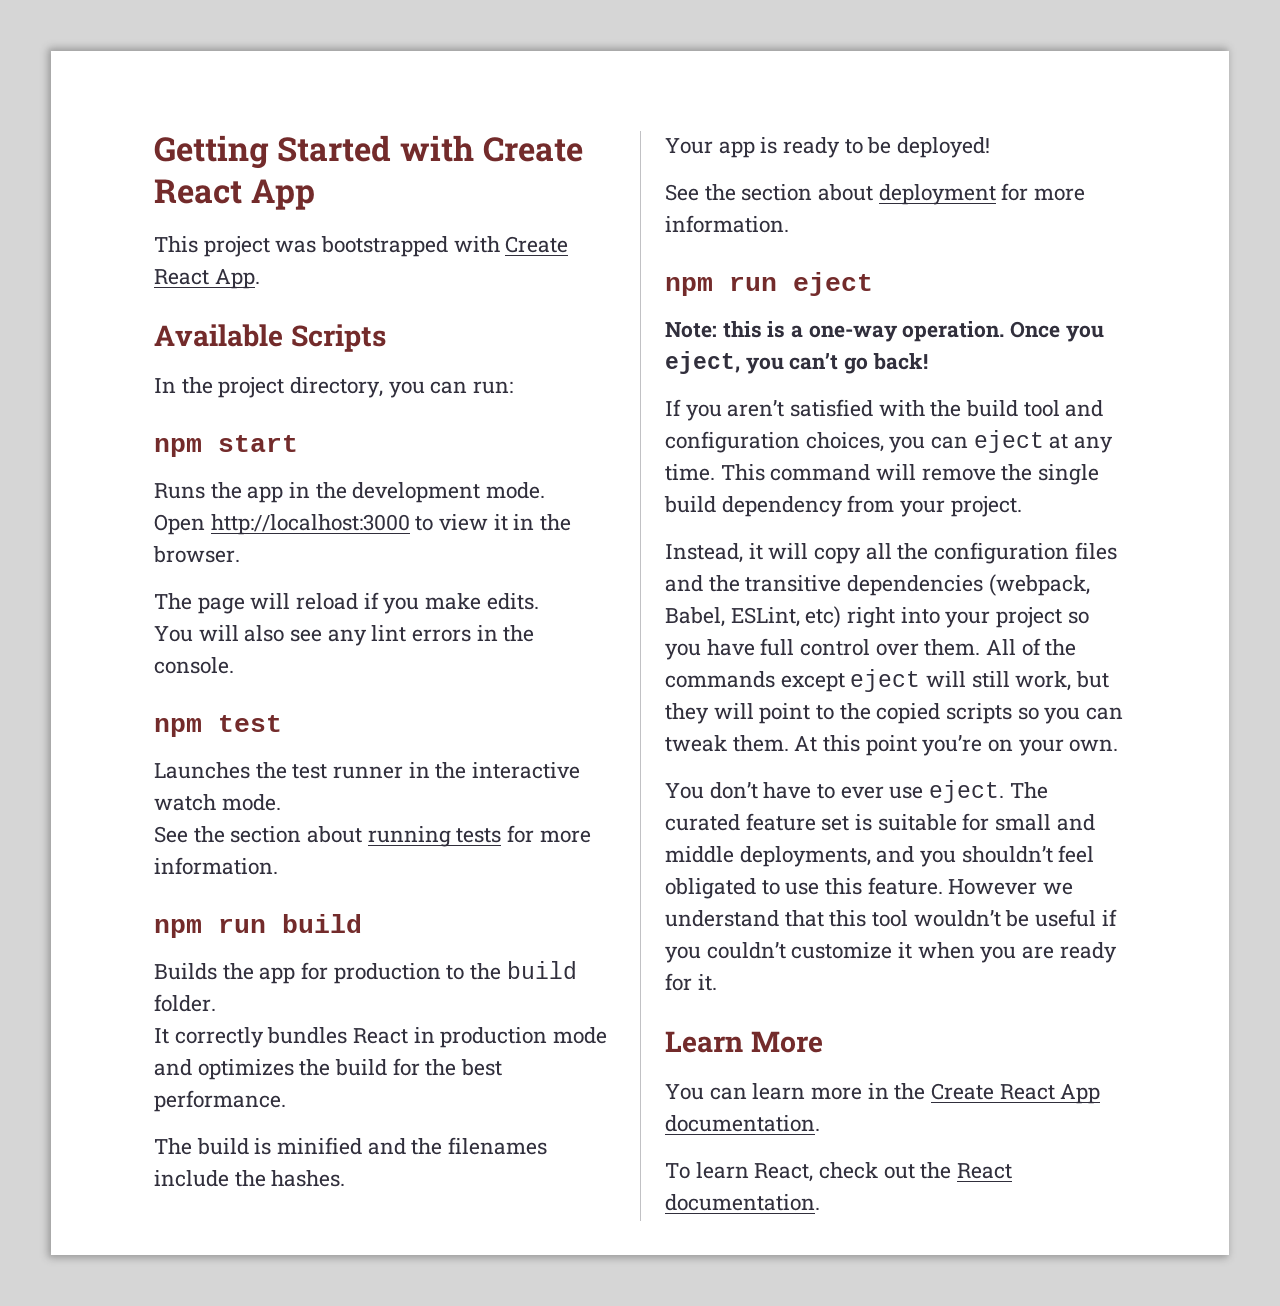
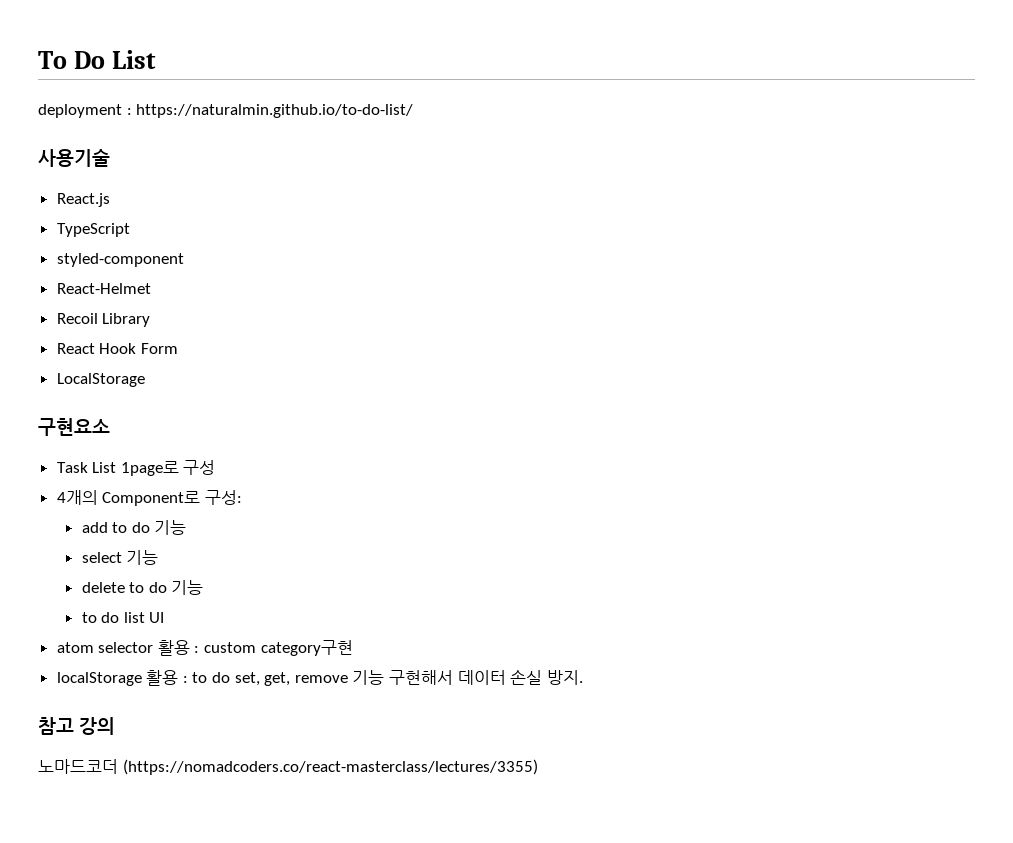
- Getting Started with Create React App
- This project was bootstrapped with Create React App.
- Available Scripts
- In the project directory, you can run:
- npm start
- Runs the app in the development mode.
- Open http://localhost:3000 to view it in the browser.
- The page will reload if you make edits.
- You will also see any lint errors in the console.
- npm test
- Launches the test runner in the interactive watch mode.
- See the section about running tests for more information.
- npm run build
- Builds the app for production to the build folder.
- It correctly bundles React in production mode and optimizes the build for the best performance.
- The build is minified and the filenames include the hashes.
- Your app is ready to be deployed!
- See the section about deployment for more information.
- npm run eject
- Note: this is a one-way operation. Once you eject, you can’t go back!
- If you aren’t satisfied with the build tool and configuration choices, you can eject at any time. This command will remove the single build dependency from your project.
- Instead, it will copy all the configuration files and the transitive dependencies (webpack, Babel, ESLint, etc) right into your project so you have full control over them. All of the commands except eject will still work, but they will point to the copied scripts so you can tweak them. At this point you’re on your own.
- You don’t have to ever use eject. The curated feature set is suitable for small and middle deployments, and you shouldn’t feel obligated to use this feature. However we understand that this tool wouldn’t be useful if you couldn’t customize it when you are ready for it.
- Learn More
- You can learn more in the Create React App documentation.
- To learn React, check out the React documentation.
+ To Do List
+ deployment : https://naturalmin.github.io/to-do-list/
+ 사용기술
+ React.js
+ TypeScript
+ styled-component
+ React-Helmet
+ Recoil Library
+ React Hook Form
+ LocalStorage
+ 구현요소
+ Task List 1page로 구성
+ 4개의 Component로 구성:
+ add to do 기능
+ select 기능
+ delete to do 기능
+ to do list UI
+ atom selector 활용 : custom category구현
+ localStorage 활용 : to do set, get, remove 기능 구현해서 데이터 손실 방지.
+ 참고 강의
+ 노마드코더 (https://nomadcoders.co/react-masterclass/lectures/3355)

